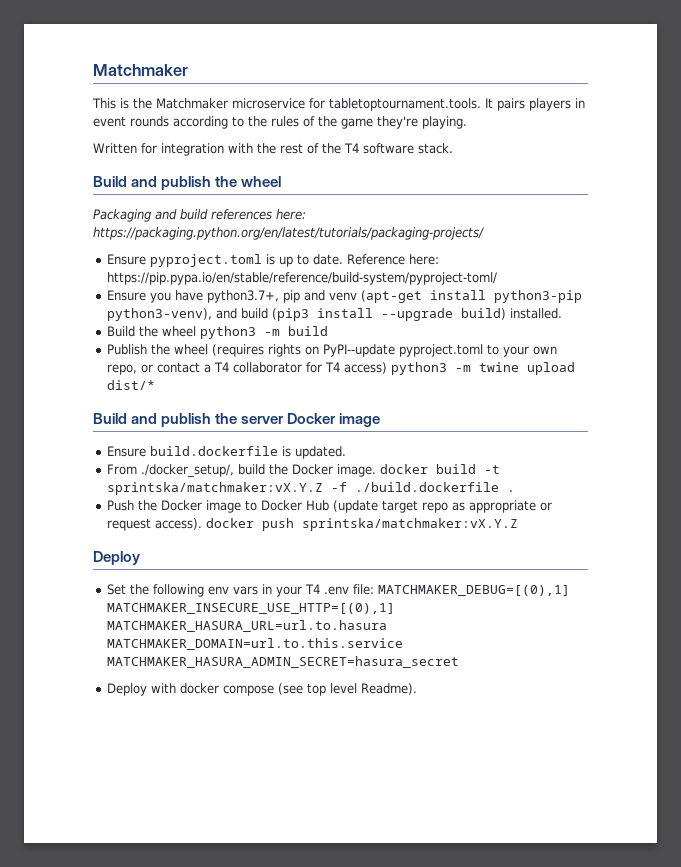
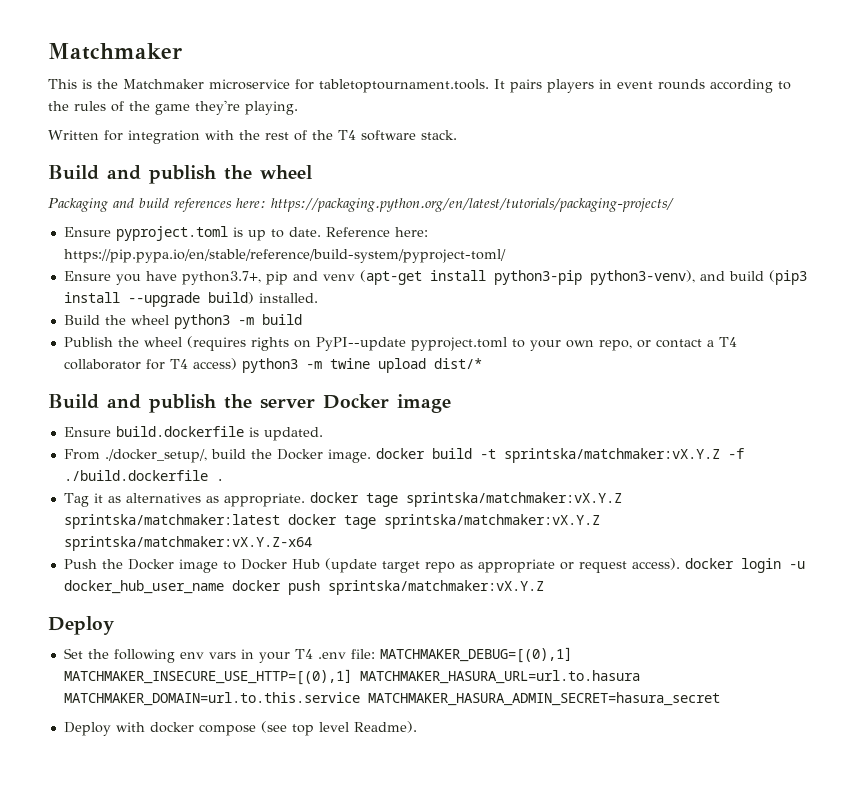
+ Tag it as alternatives as appropriate. docker tage sprintska/matchmaker:vX.Y.Z sprintska/matchmaker:latest docker tage sprintska/matchmaker:vX.Y.Z sprintska/matchmaker:vX.Y.Z-x64
- Push the Docker image to Docker Hub (update target repo as appropriate or request access). docker push sprintska/matchmaker:vX.Y.Z
+ Push the Docker image to Docker Hub (update target repo as appropriate or request access). docker login -u docker_hub_user_name docker push sprintska/matchmaker:vX.Y.Z

